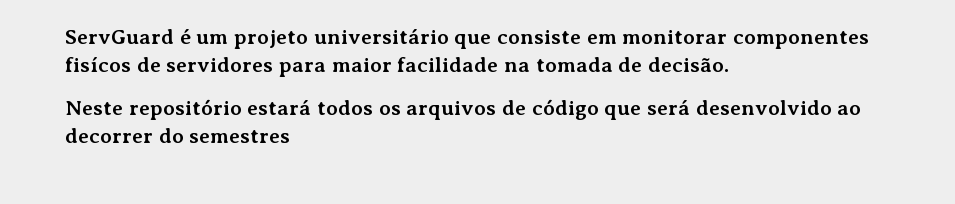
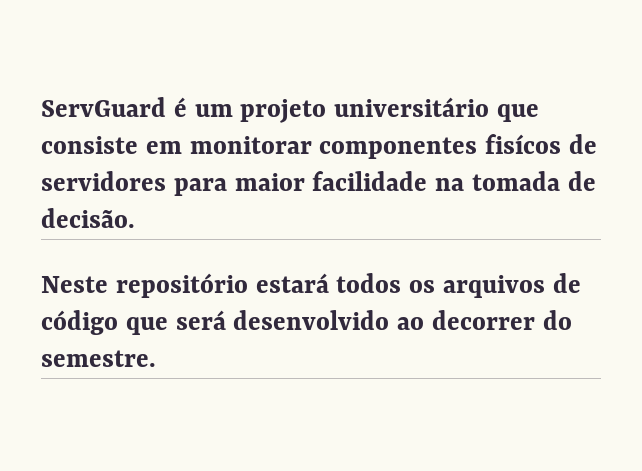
- Neste repositório estará todos os arquivos de código que será desenvolvido ao decorrer do semestres
+ Neste repositório estará todos os arquivos de código que será desenvolvido ao decorrer do semestre.

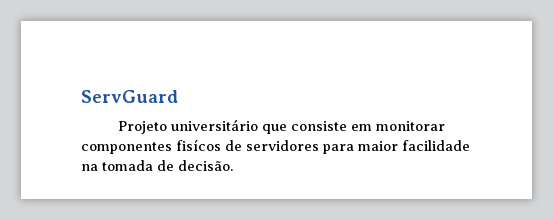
- ServGuard é um projeto universitário que consiste em monitorar componentes fisícos de servidores para maior facilidade na tomada de decisão.
+ ServGuard
+ Projeto universitário que consiste em monitorar componentes fisícos de servidores para maior facilidade na tomada de decisão.
- Neste repositório estará todos os arquivos de código que será desenvolvido ao decorrer do semestre.

